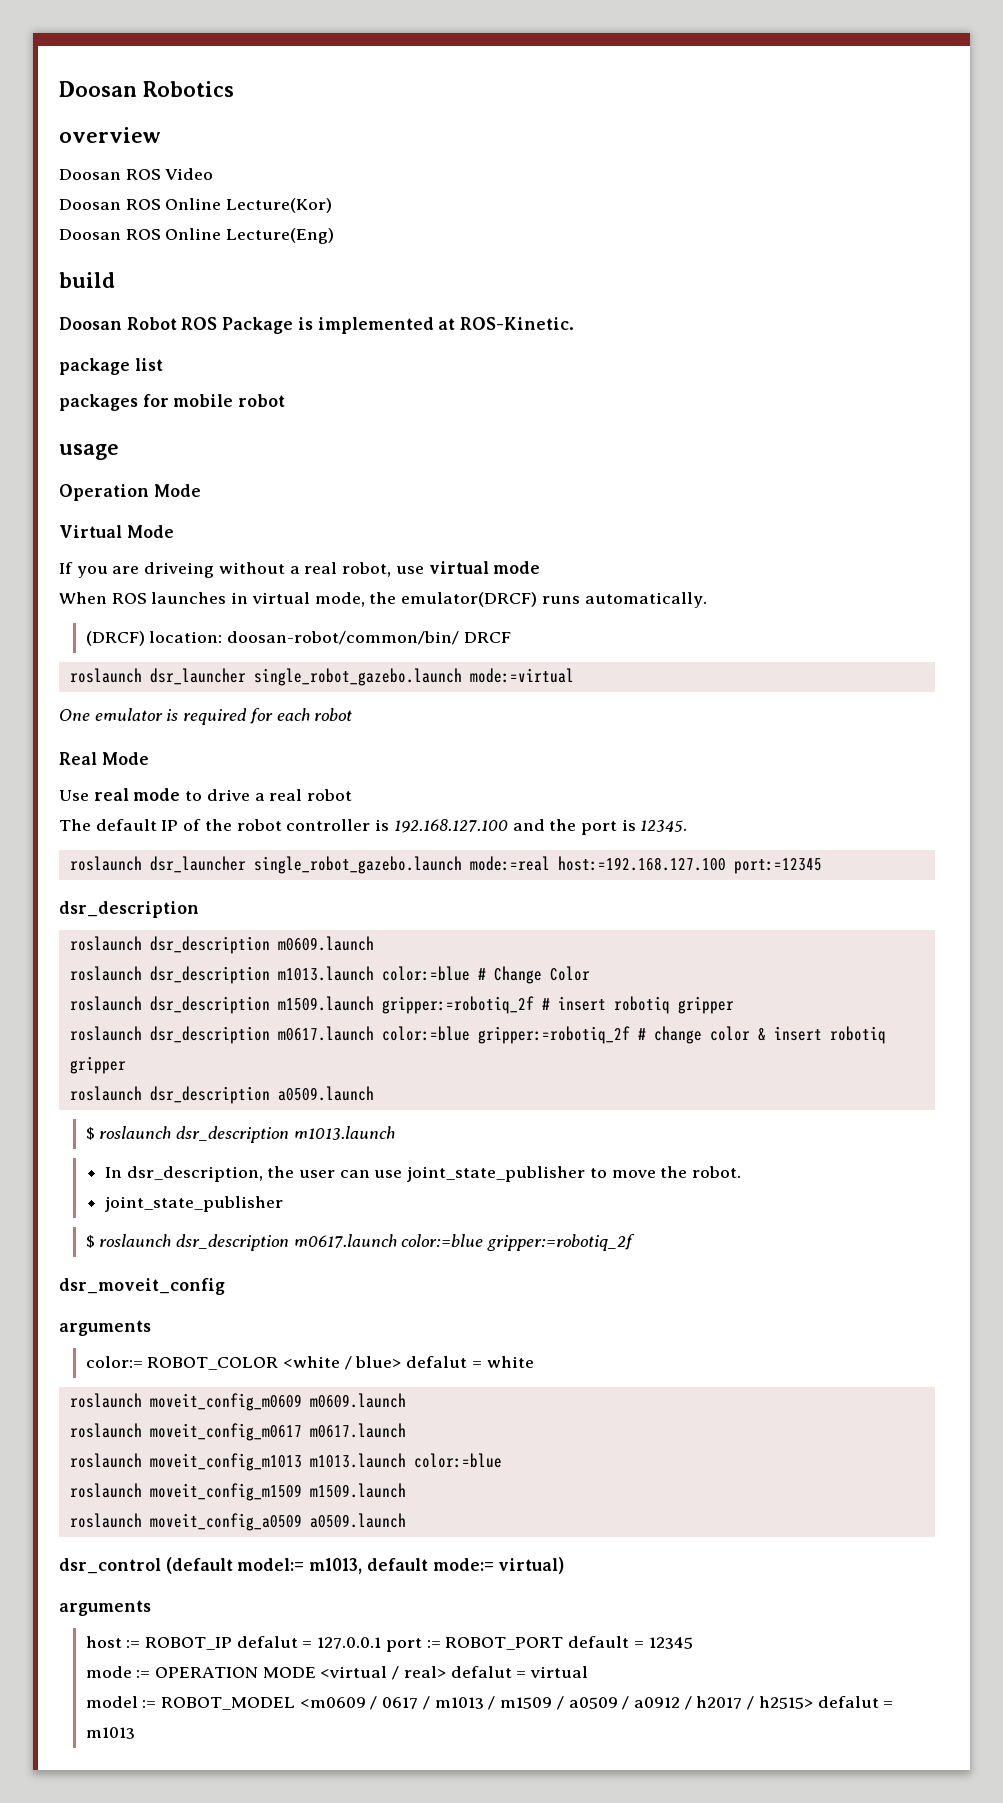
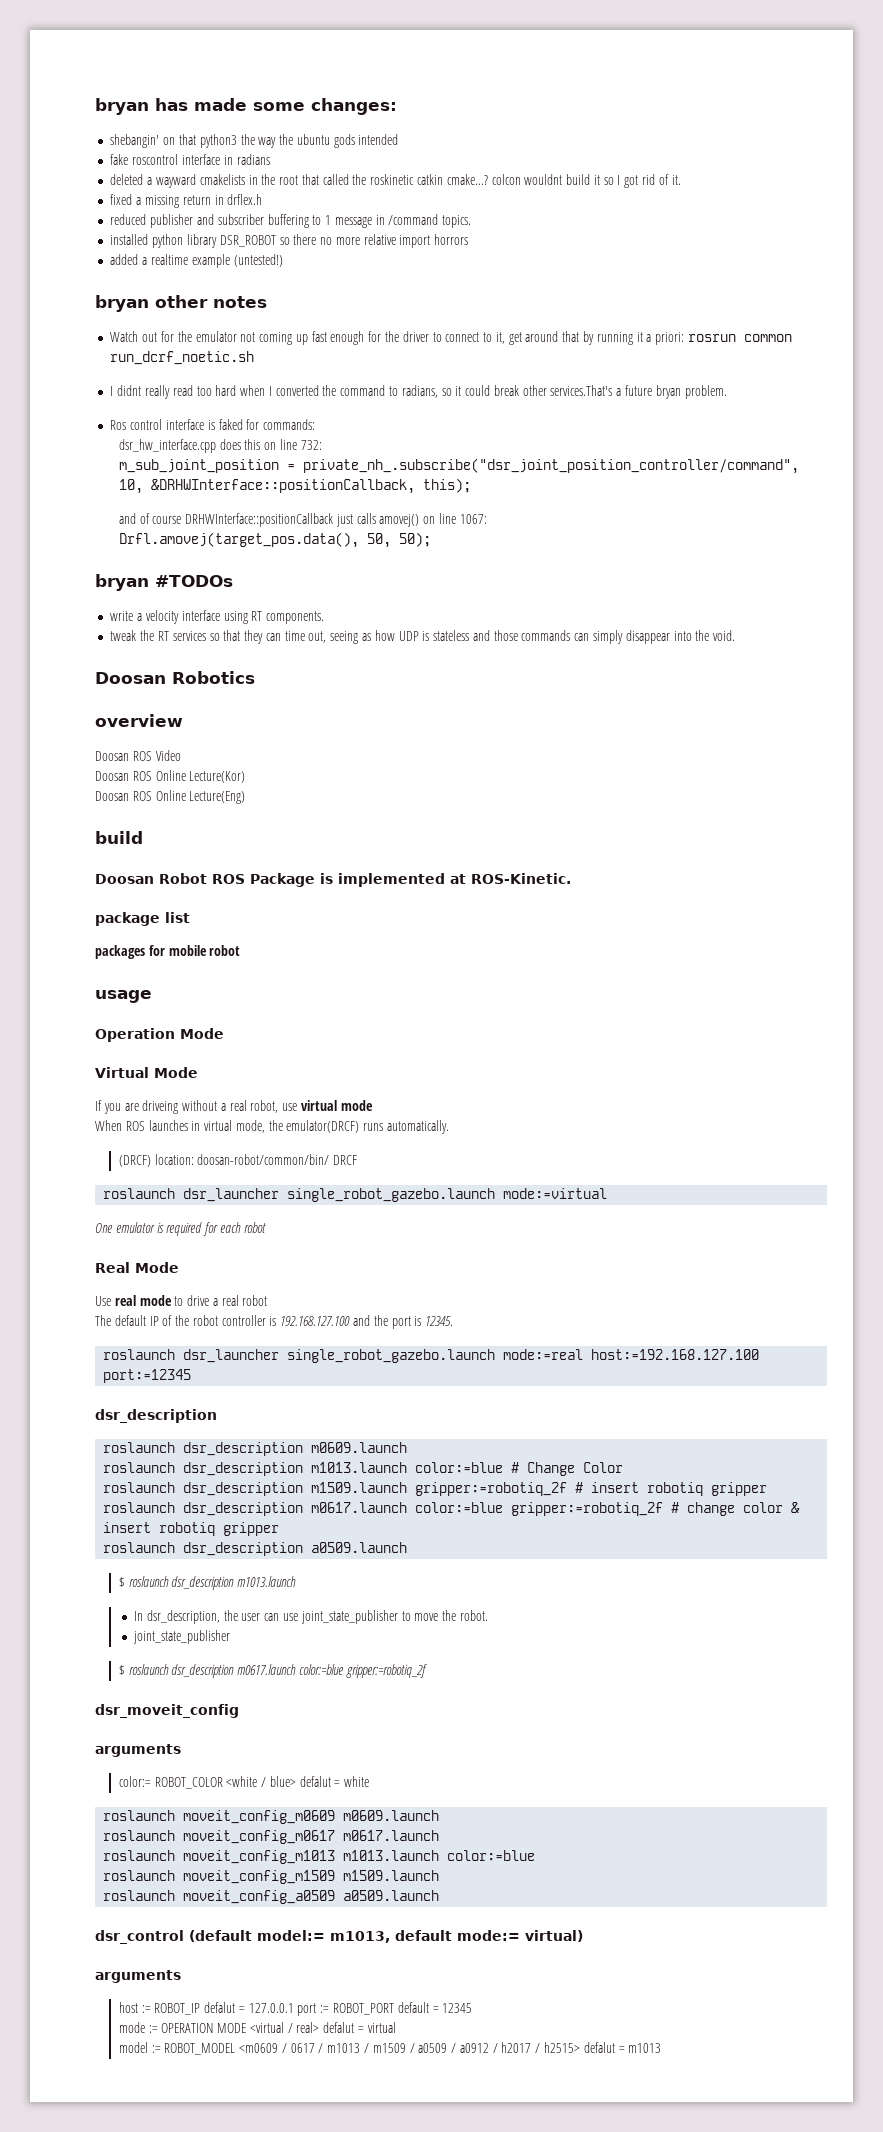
+ bryan has made some changes:
+ shebangin' on that python3 the way the ubuntu gods intended
+ fake roscontrol interface in radians
+ deleted a wayward cmakelists in the root that called the roskinetic catkin cmake...? colcon wouldnt build it so I got rid of it.
+ fixed a missing return in drflex.h
+ reduced publisher and subscriber buffering to 1 message in /command topics.
+ installed python library DSR_ROBOT so there no more relative import horrors
+ added a realtime example (untested!)
+ bryan other notes
+ Watch out for the emulator not coming up fast enough for the driver to connect to it, get around that by running it a priori: rosrun common run_dcrf_noetic.sh
+ I didnt really read too hard when I converted the command to radians, so it could break other services.That's a future bryan problem.
+ Ros control interface is faked for commands:
+ dsr_hw_interface.cpp does this on line 732:
+ m_sub_joint_position = private_nh_.subscribe("dsr_joint_position_controller/command", 10, &DRHWInterface::positionCallback, this);
+ and of course DRHWInterface::positionCallback just calls amovej() on line 1067:
+ Drfl.amovej(target_pos.data(), 50, 50);
+ bryan #TODOs
+ write a velocity interface using RT components.
+ tweak the RT services so that they can time out, seeing as how UDP is stateless and those commands can simply disappear into the void.

